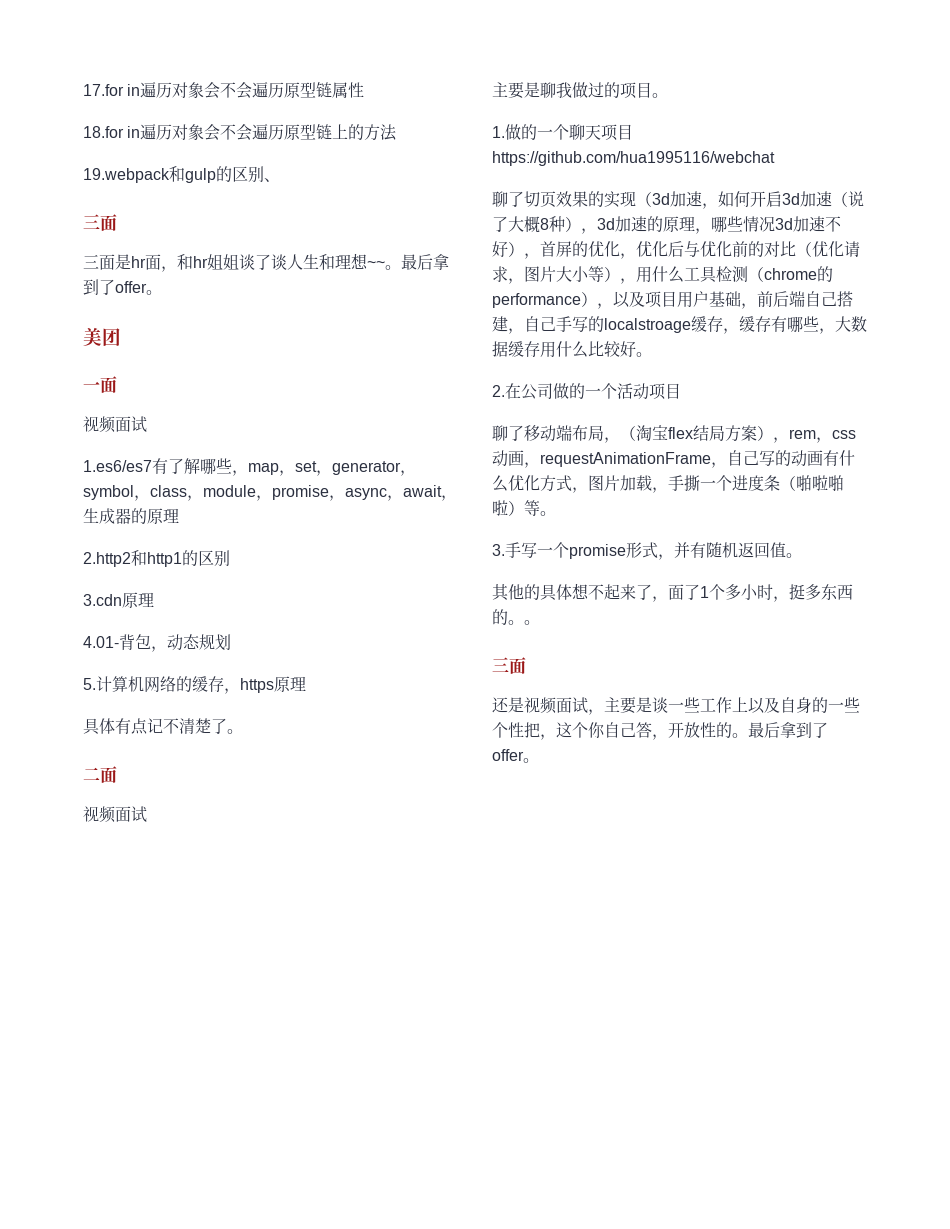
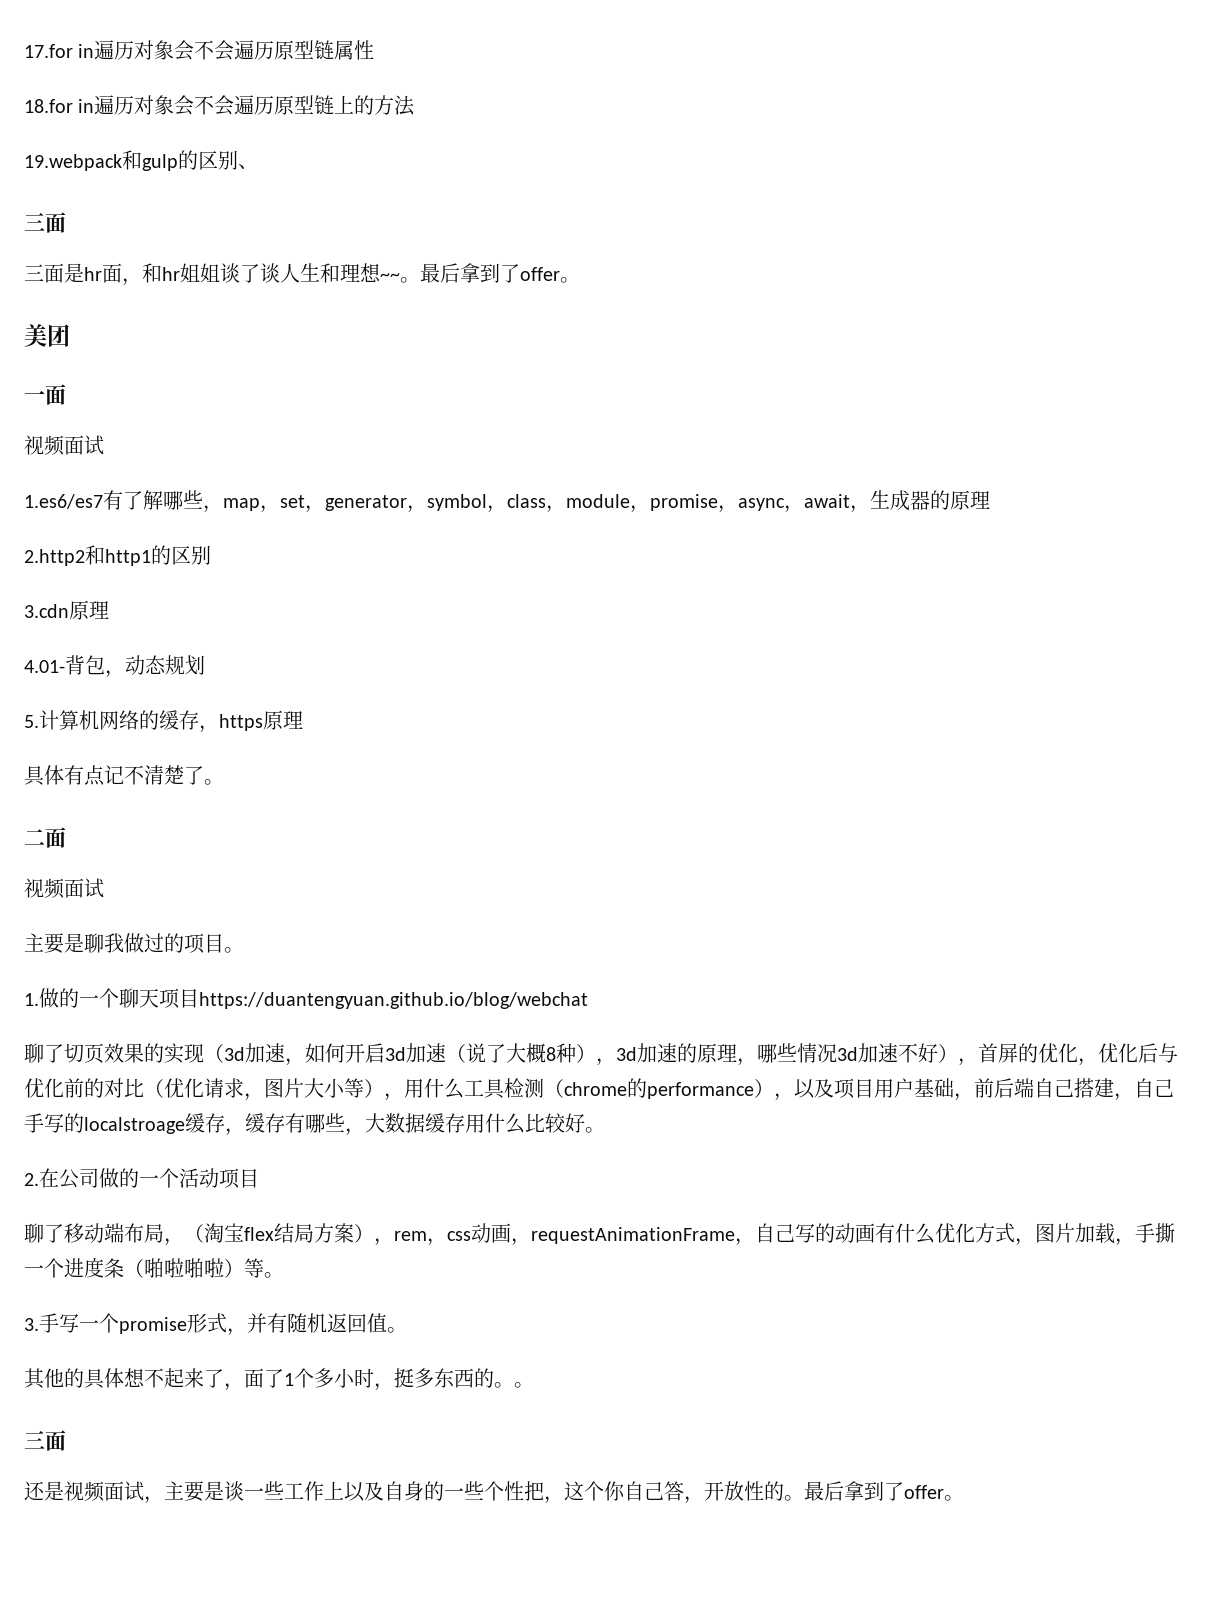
- 1.做的一个聊天项目https://github.com/hua1995116/webchat
+ 1.做的一个聊天项目https://duantengyuan.github.io/blog/webchat

